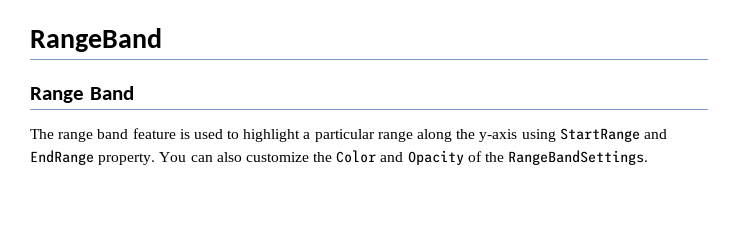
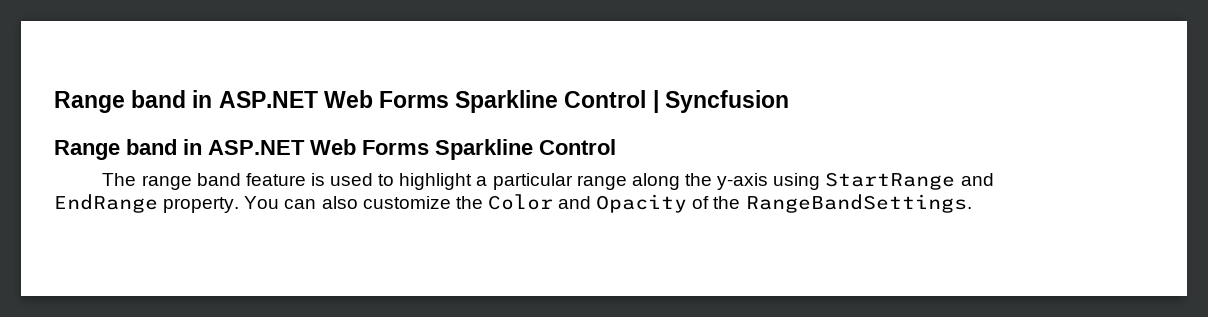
- RangeBand
- Range Band
+ Range band in ASP.NET Web Forms Sparkline Control | Syncfusion
+ Range band in ASP.NET Web Forms Sparkline Control

